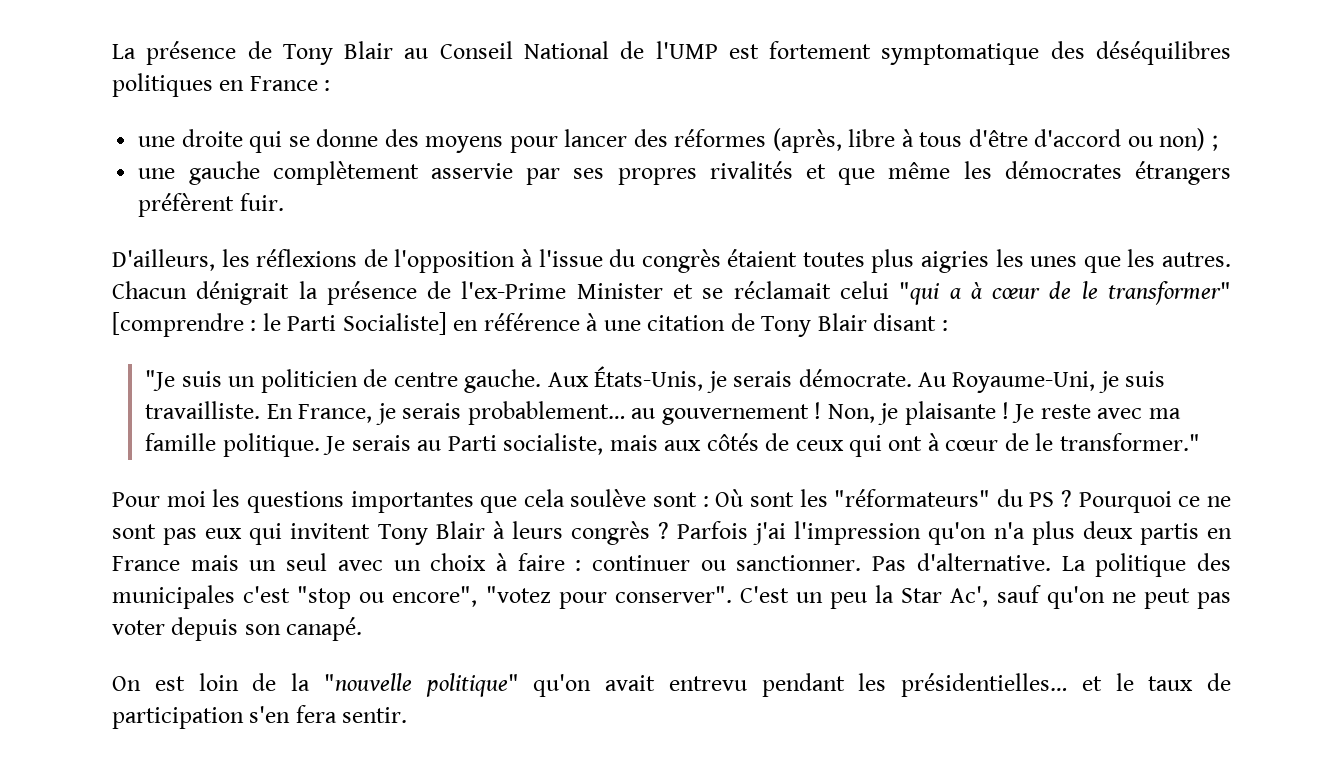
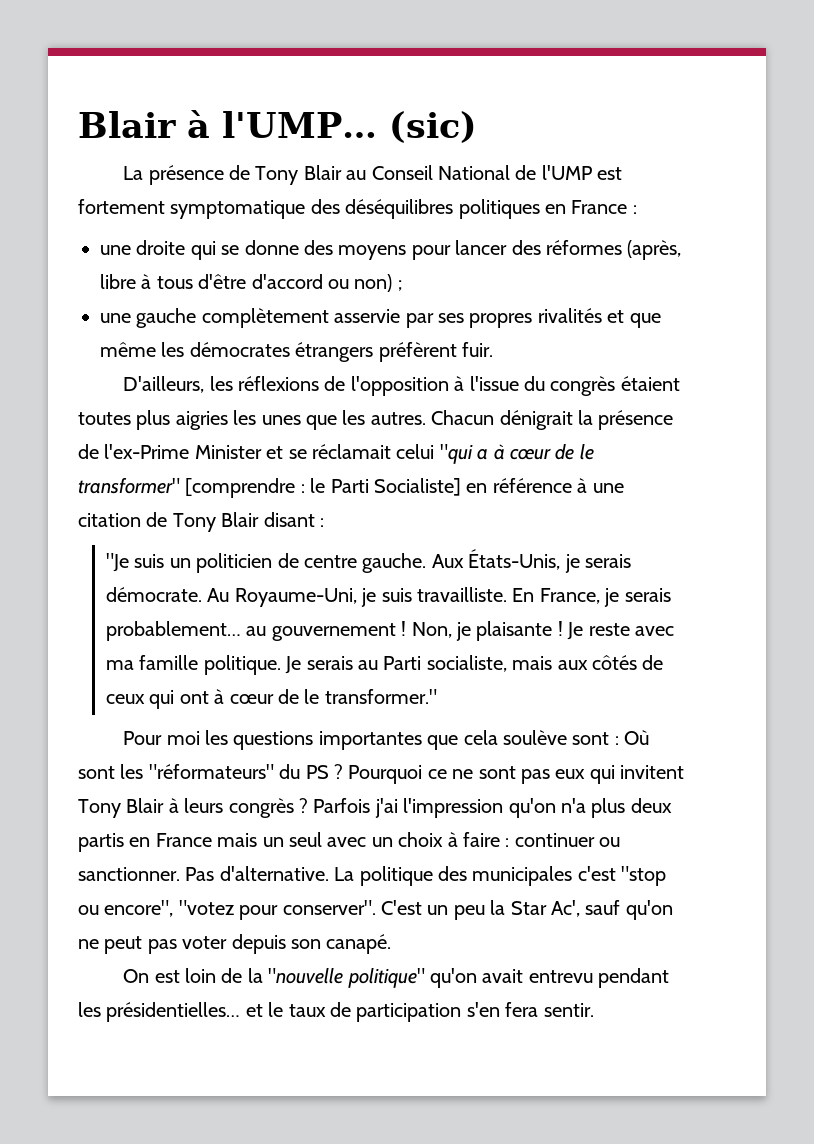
+ Blair à l'UMP… (sic)

